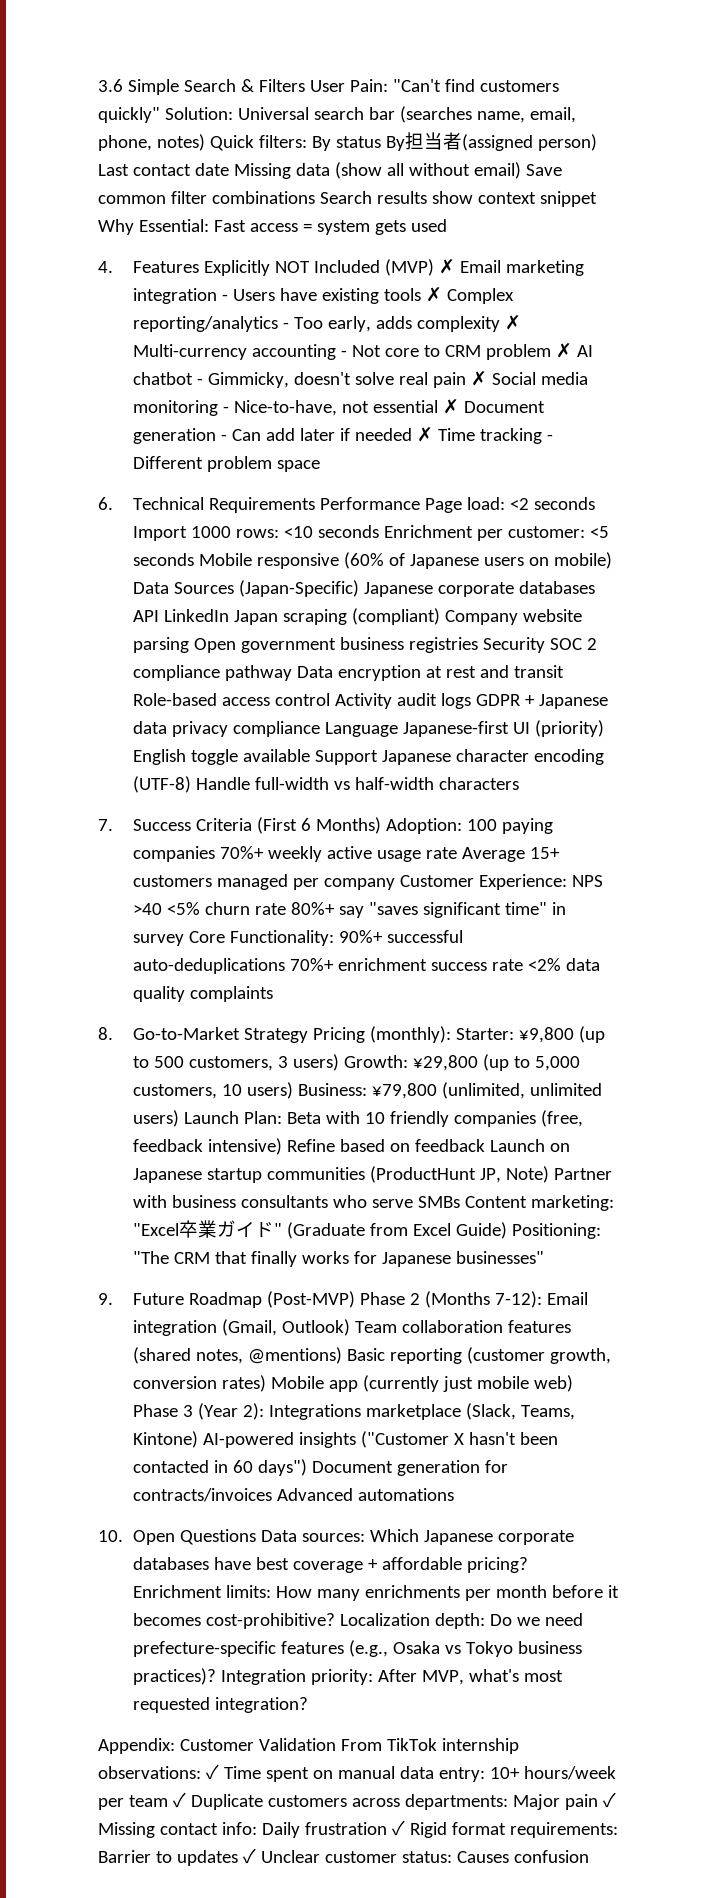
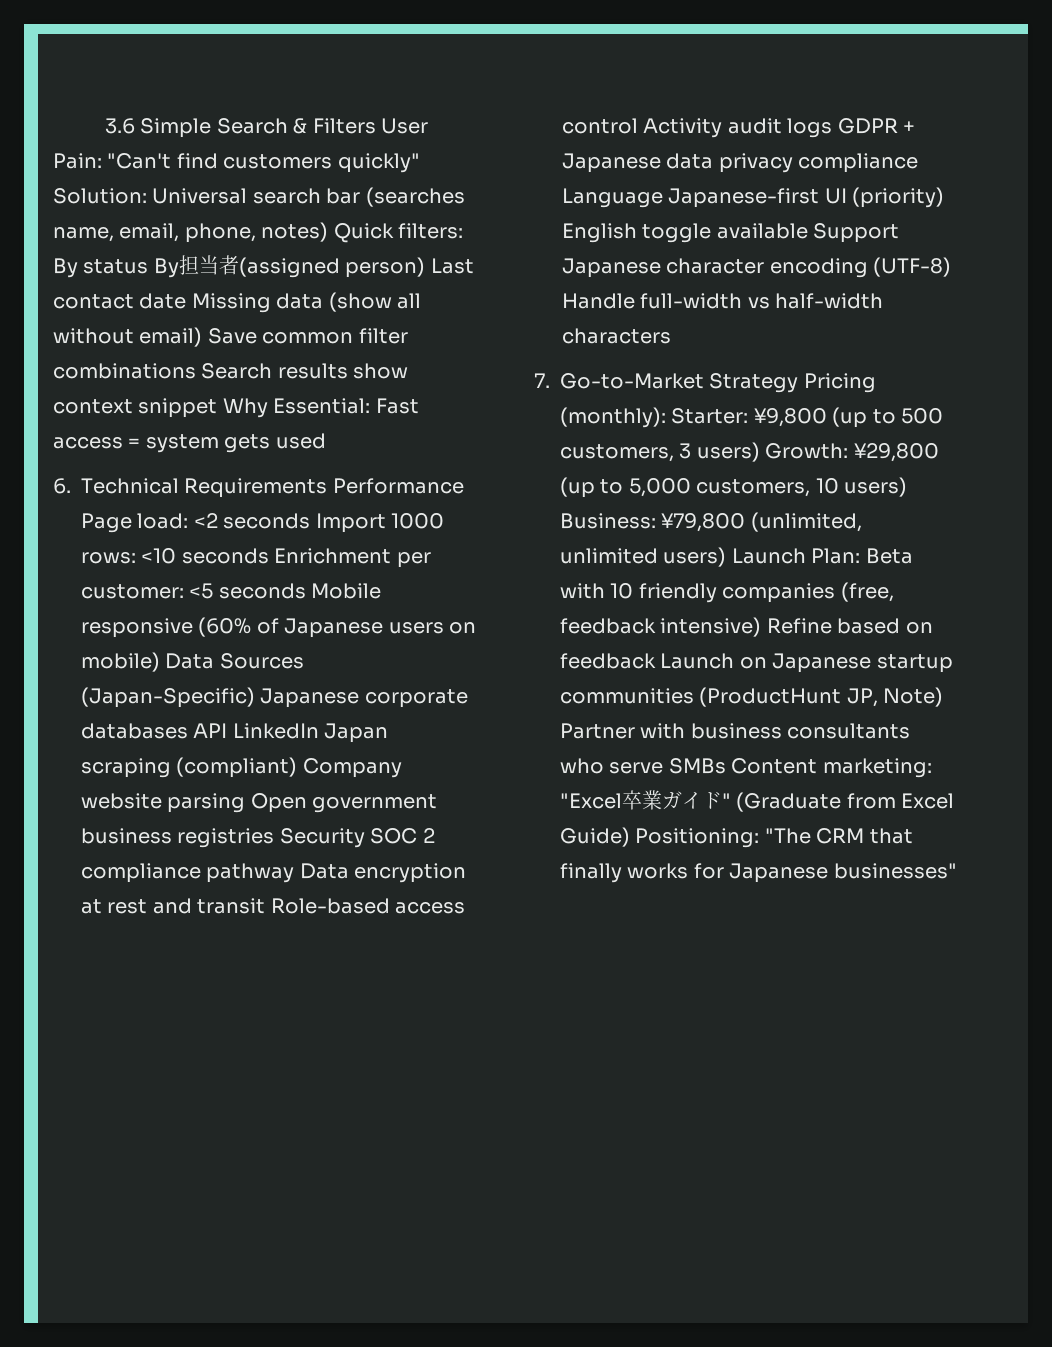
- 4. Features Explicitly NOT Included (MVP) ✗ Email marketing integration - Users have existing tools ✗ Complex reporting/analytics - Too early, adds complexity ✗ Multi-currency accounting - Not core to CRM problem ✗ AI chatbot - Gimmicky, doesn't solve real pain ✗ Social media monitoring - Nice-to-have, not essential ✗ Document generation - Can add later if needed ✗ Time tracking - Different problem space
- 7. Success Criteria (First 6 Months) Adoption: 100 paying companies 70%+ weekly active usage rate Average 15+ customers managed per company Customer Experience: NPS >40 <5% churn rate 80%+ say "saves significant time" in survey Core Functionality: 90%+ successful auto-deduplications 70%+ enrichment success rate <2% data quality complaints
- 8. Go-to-Market Strategy Pricing (monthly):
+ 7. Go-to-Market Strategy Pricing (monthly):
- 9. Future Roadmap (Post-MVP) Phase 2 (Months 7-12): Email integration (Gmail, Outlook) Team collaboration features (shared notes, @mentions) Basic reporting (customer growth, conversion rates) Mobile app (currently just mobile web) Phase 3 (Year 2): Integrations marketplace (Slack, Teams, Kintone) AI-powered insights ("Customer X hasn't been contacted in 60 days") Document generation for contracts/invoices Advanced automations
- 10. Open Questions Data sources: Which Japanese corporate databases have best coverage + affordable pricing? Enrichment limits: How many enrichments per month before it becomes cost-prohibitive? Localization depth: Do we need prefecture-specific features (e.g., Osaka vs Tokyo business practices)? Integration priority: After MVP, what's most requested integration?
- Appendix: Customer Validation From TikTok internship observations: ✓ Time spent on manual data entry: 10+ hours/week per team ✓ Duplicate customers across departments: Major pain ✓ Missing contact info: Daily frustration ✓ Rigid format requirements: Barrier to updates ✓ Unclear customer status: Causes confusion

